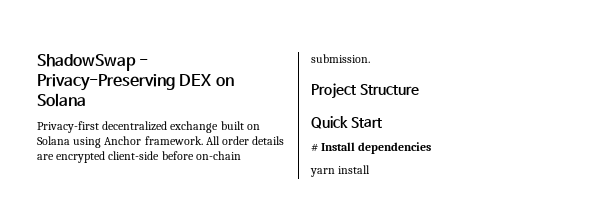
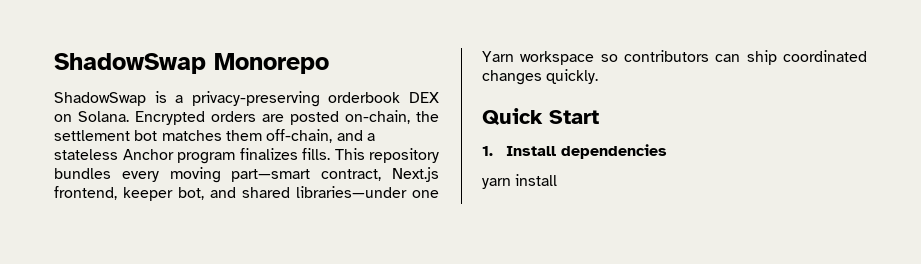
- ShadowSwap - Privacy-Preserving DEX on Solana
- Privacy-first decentralized exchange built on Solana using Anchor framework. All order details are encrypted client-side before on-chain submission.
- Project Structure
+ ShadowSwap Monorepo
+ ShadowSwap is a privacy-preserving orderbook DEX on Solana. Encrypted orders are posted on-chain, the settlement bot matches them off-chain, and a stateless Anchor program finalizes fills. This repository bundles every moving part—smart contract, Next.js frontend, keeper bot, and shared libraries—under one Yarn workspace so contributors can ship coordinated changes quickly.
- # Install dependencies
+ 1. Install dependencies

